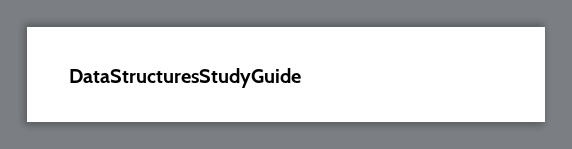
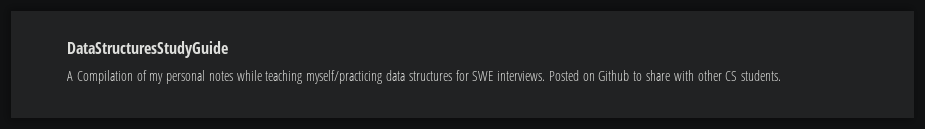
+ A Compilation of my personal notes while teaching myself/practicing data structures for SWE interviews. Posted on Github to share with other CS students.

